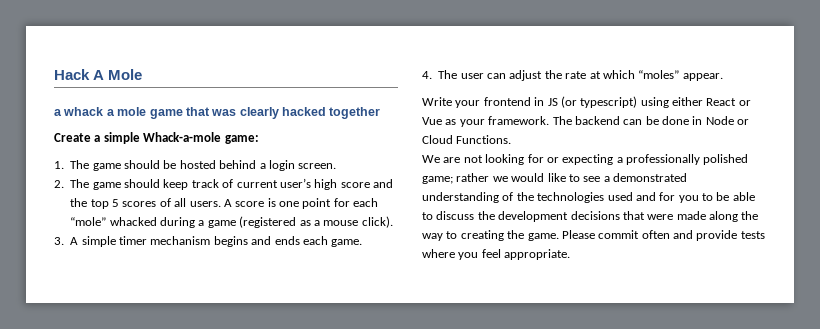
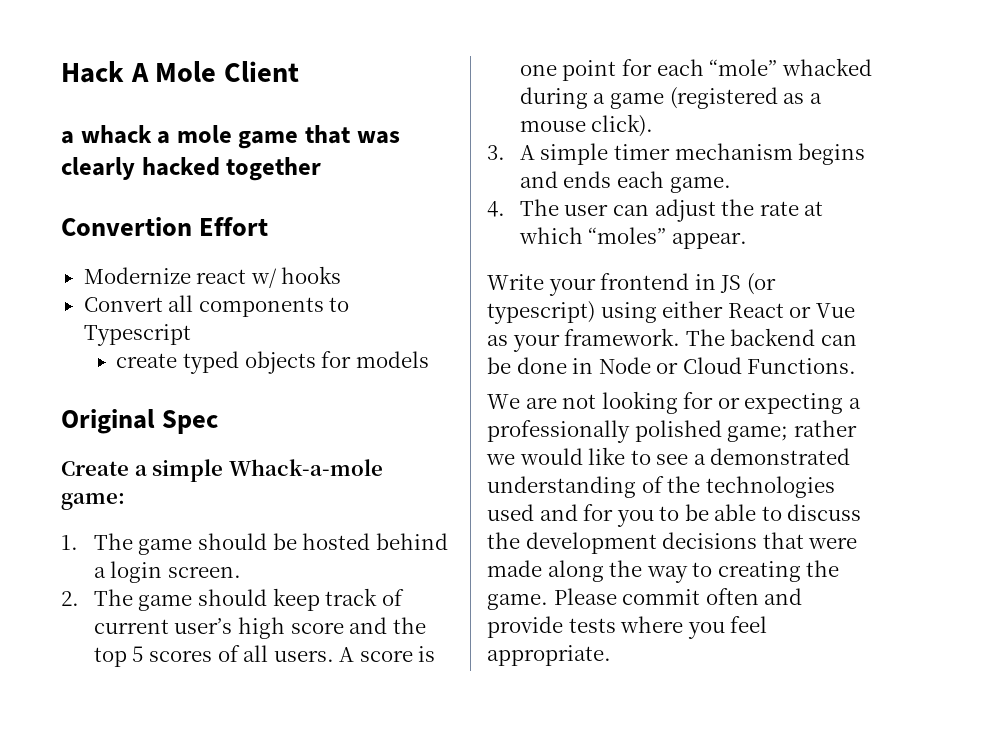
- Hack A Mole
+ Hack A Mole Client
+ Convertion Effort
+ Modernize react w/ hooks
+ Convert all components to Typescript
+ create typed objects for models
+ Original Spec

